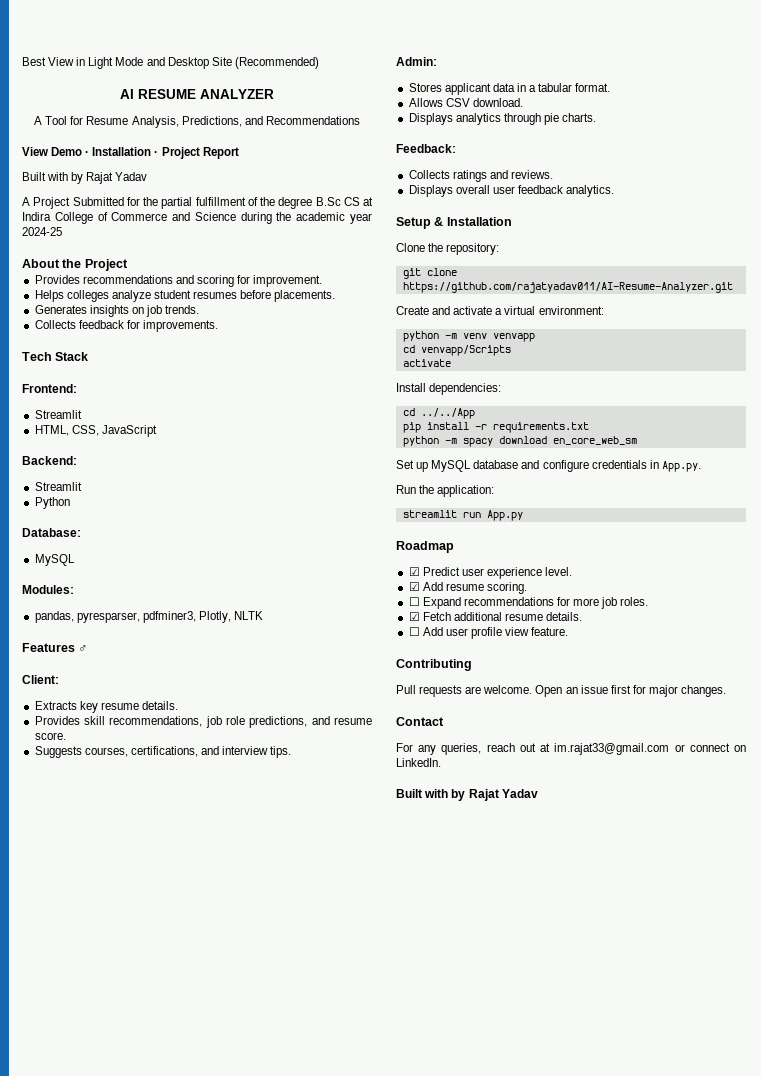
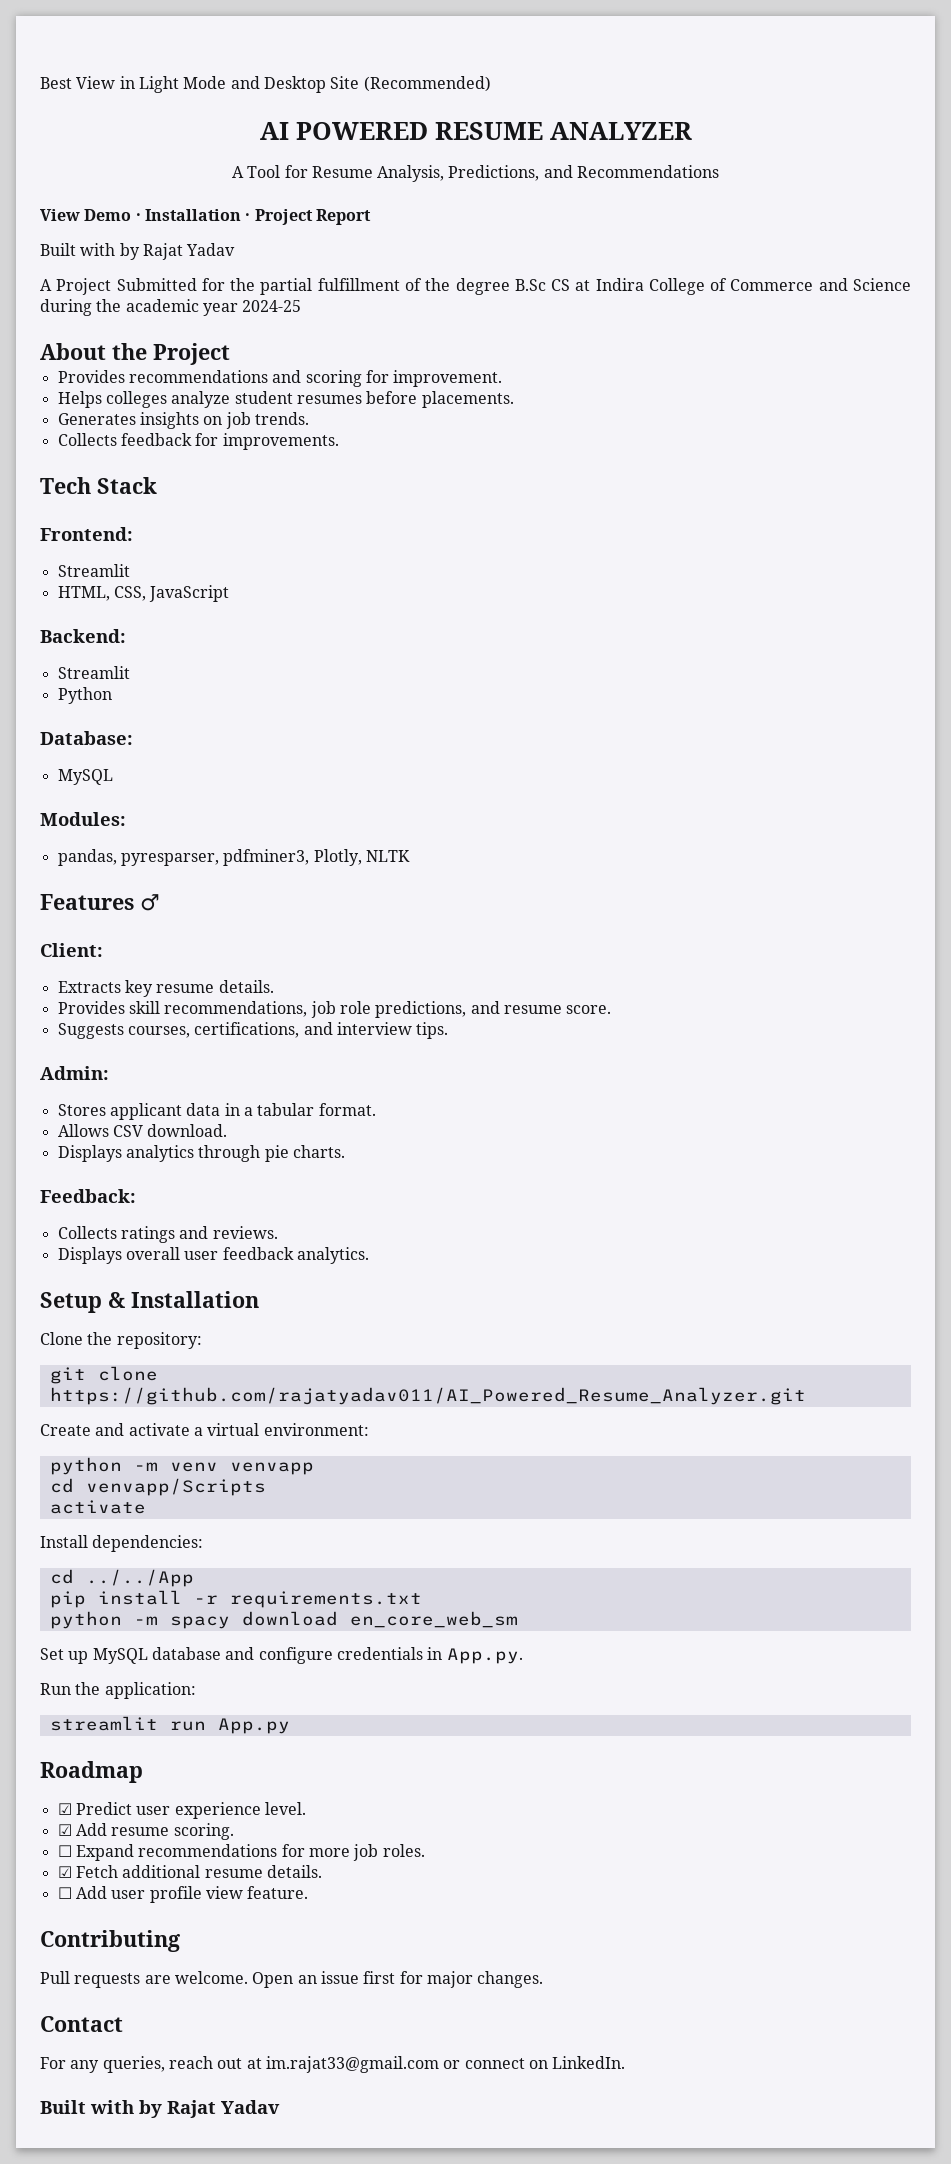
- AI RESUME ANALYZER
+ AI POWERED RESUME ANALYZER
- git clone https://github.com/rajatyadav011/AI-Resume-Analyzer.git
+ git clone https://github.com/rajatyadav011/AI_Powered_Resume_Analyzer.git

